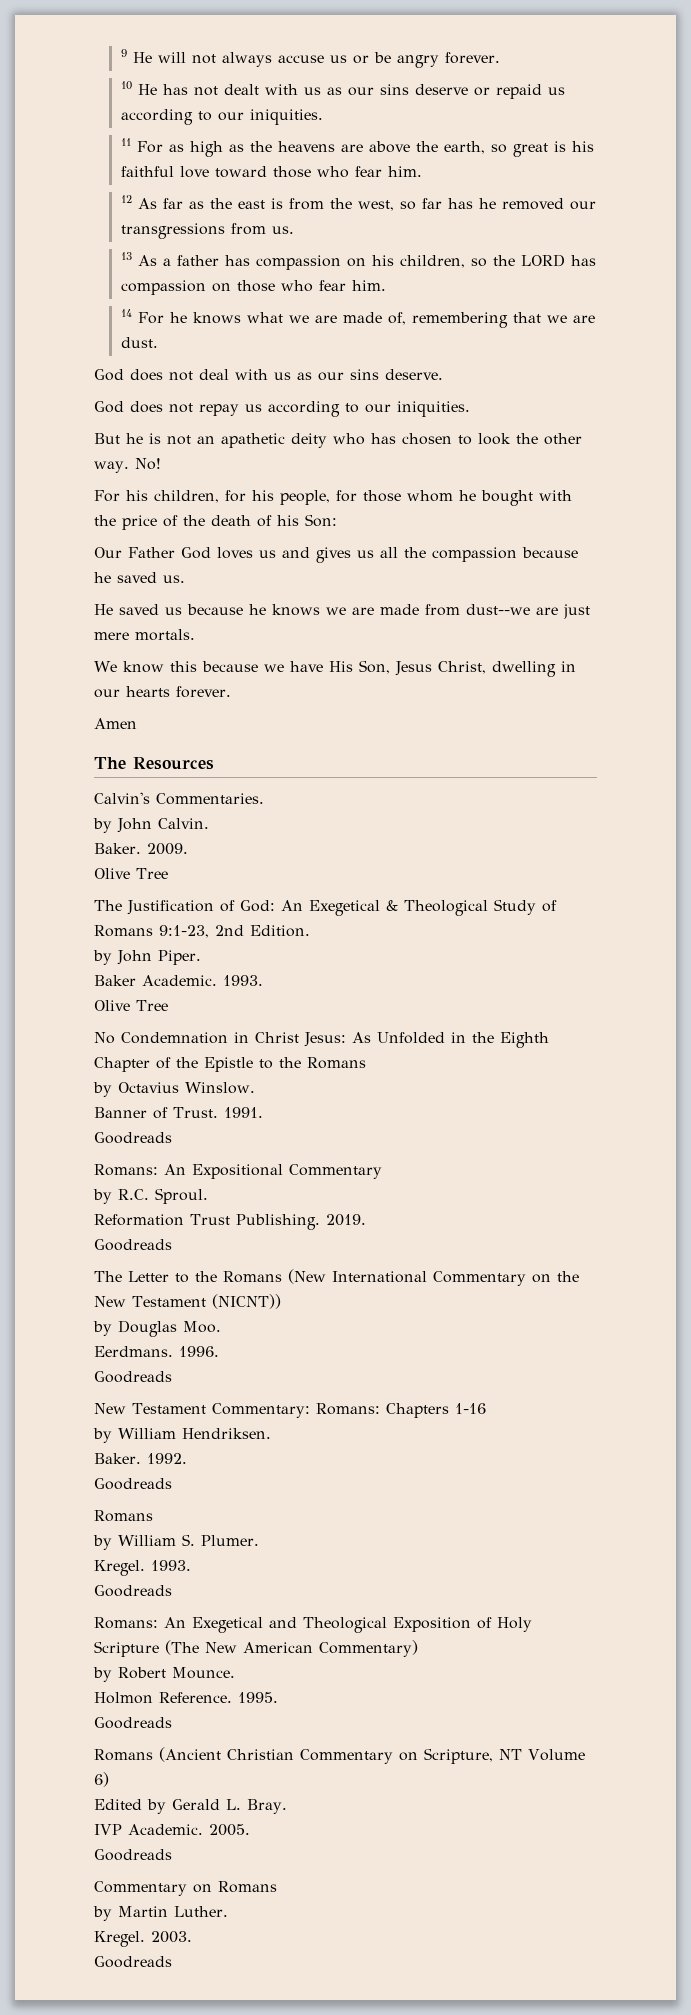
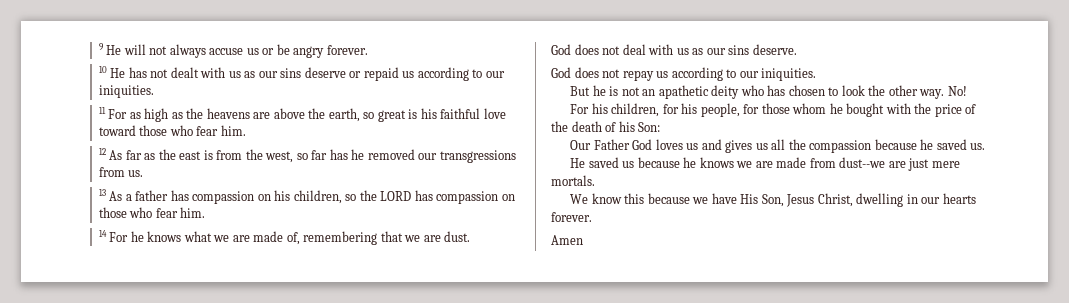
- The Resources
- Calvin's Commentaries.
- by John Calvin.
- Baker. 2009.
- Olive Tree
- The Justification of God: An Exegetical & Theological Study of Romans 9:1-23, 2nd Edition.
- by John Piper.
- Baker Academic. 1993.
- Olive Tree
- No Condemnation in Christ Jesus: As Unfolded in the Eighth Chapter of the Epistle to the Romans
- by Octavius Winslow.
- Banner of Trust. 1991.
- Goodreads
- Romans: An Expositional Commentary
- by R.C. Sproul.
- Reformation Trust Publishing. 2019.
- Goodreads
- The Letter to the Romans (New International Commentary on the New Testament (NICNT))
- by Douglas Moo.
- Eerdmans. 1996.
- Goodreads
- New Testament Commentary: Romans: Chapters 1-16
- by William Hendriksen.
- Baker. 1992.
- Goodreads
- Romans
- by William S. Plumer.
- Kregel. 1993.
- Goodreads
- Romans: An Exegetical and Theological Exposition of Holy Scripture (The New American Commentary)
- by Robert Mounce.
- Holmon Reference. 1995.
- Goodreads
- Romans (Ancient Christian Commentary on Scripture, NT Volume 6)
- Edited by Gerald L. Bray.
- IVP Academic. 2005.
- Goodreads
- Commentary on Romans
- by Martin Luther.
- Kregel. 2003.
- Goodreads

